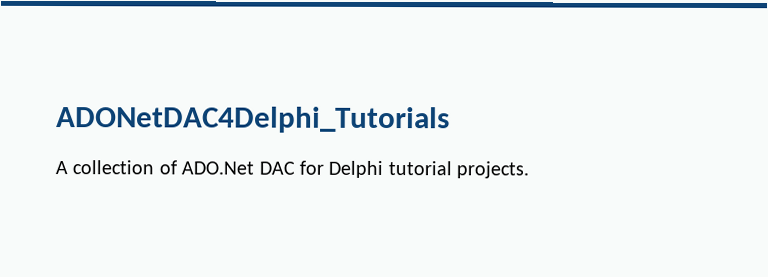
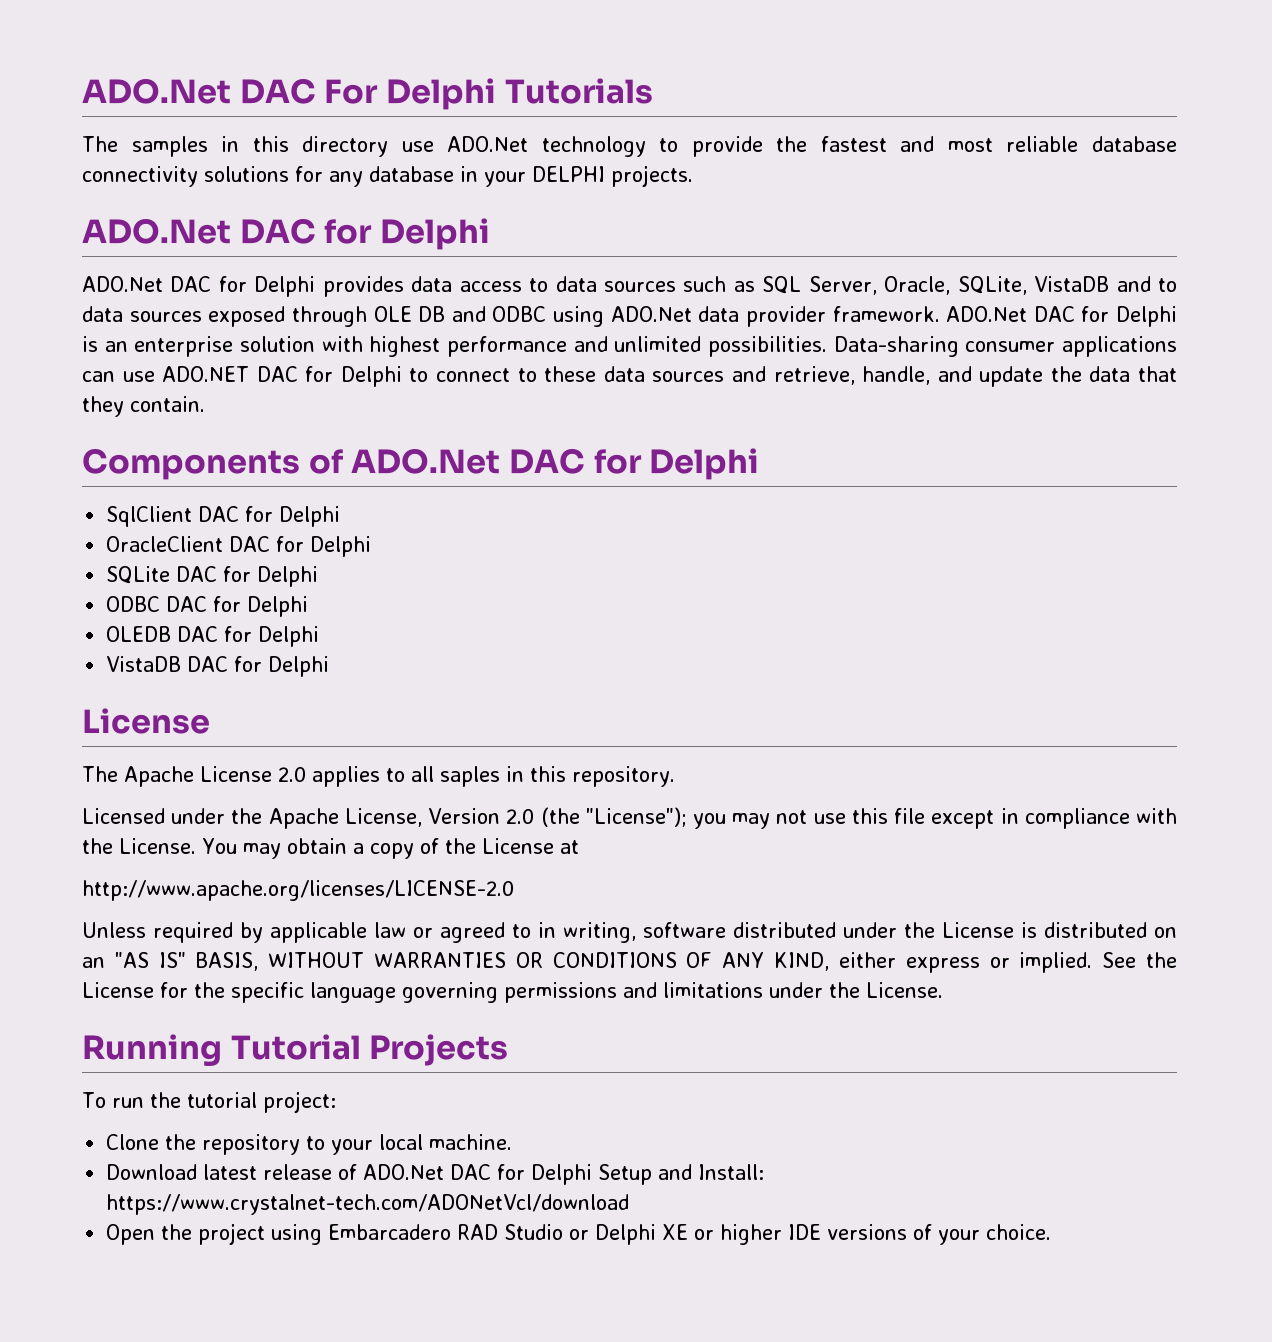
- ADONetDAC4Delphi_Tutorials
- A collection of ADO.Net DAC for Delphi tutorial projects.
+ ADO.Net DAC For Delphi Tutorials
+ The samples in this directory use ADO.Net technology to provide the fastest and most reliable database connectivity solutions for any database in your DELPHI projects.
+ ADO.Net DAC for Delphi
+ ADO.Net DAC for Delphi provides data access to data sources such as SQL Server, Oracle, SQLite, VistaDB and to data sources exposed through OLE DB and ODBC using ADO.Net data provider framework. ADO.Net DAC for Delphi is an enterprise solution with highest performance and unlimited possibilities. Data-sharing consumer applications can use ADO.NET DAC for Delphi to connect to these data sources and retrieve, handle, and update the data that they contain.
+ Components of ADO.Net DAC for Delphi
+ SqlClient DAC for Delphi
+ OracleClient DAC for Delphi
+ SQLite DAC for Delphi
+ ODBC DAC for Delphi
+ OLEDB DAC for Delphi
+ VistaDB DAC for Delphi
+ License
+ The Apache License 2.0 applies to all saples in this repository.
+ Licensed under the Apache License, Version 2.0 (the "License"); you may not use this file except in compliance with the License. You may obtain a copy of the License at
+ http://www.apache.org/licenses/LICENSE-2.0
+ Unless required by applicable law or agreed to in writing, software distributed under the License is distributed on an "AS IS" BASIS, WITHOUT WARRANTIES OR CONDITIONS OF ANY KIND, either express or implied. See the License for the specific language governing permissions and limitations under the License.
+ Running Tutorial Projects
+ To run the tutorial project:
+ Clone the repository to your local machine.
+ Download latest release of ADO.Net DAC for Delphi Setup and Install: https://www.crystalnet-tech.com/ADONetVcl/download
+ Open the project using Embarcadero RAD Studio or Delphi XE or higher IDE versions of your choice.

